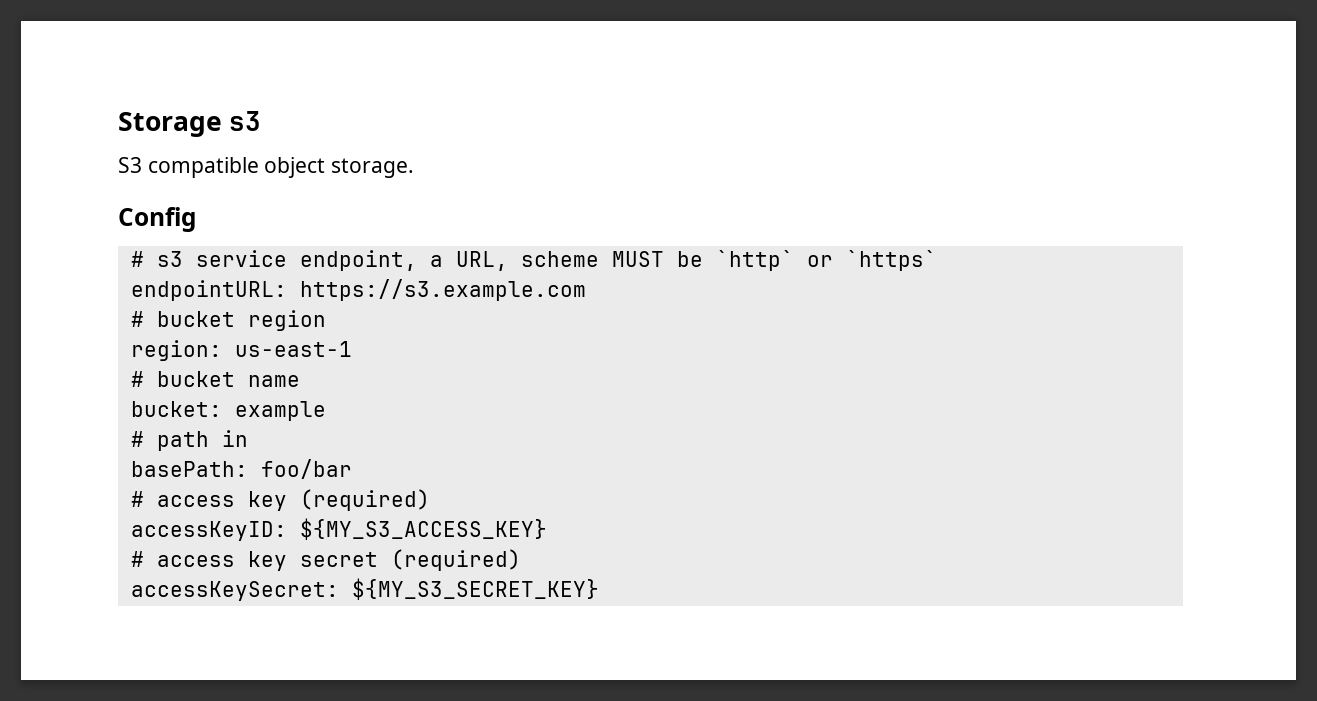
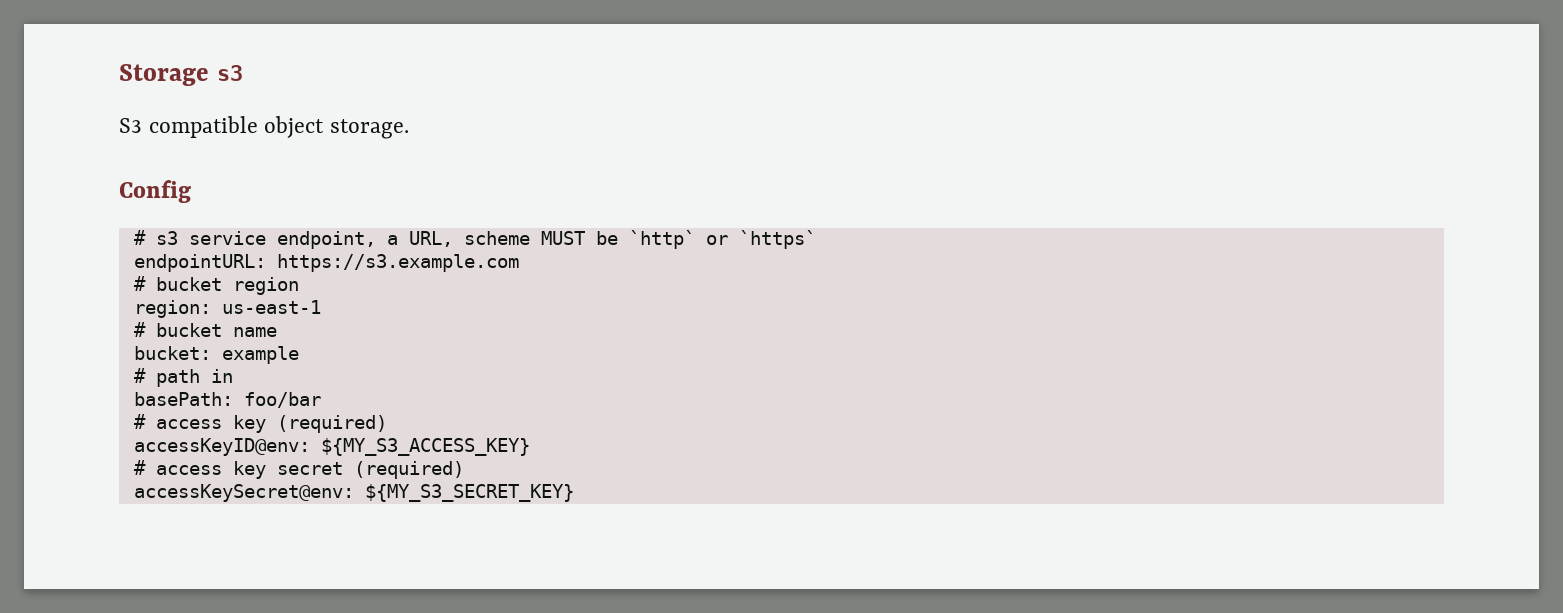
- accessKeyID: ${MY_S3_ACCESS_KEY}
+ accessKeyID@env: ${MY_S3_ACCESS_KEY}
- accessKeySecret: ${MY_S3_SECRET_KEY}
+ accessKeySecret@env: ${MY_S3_SECRET_KEY}

